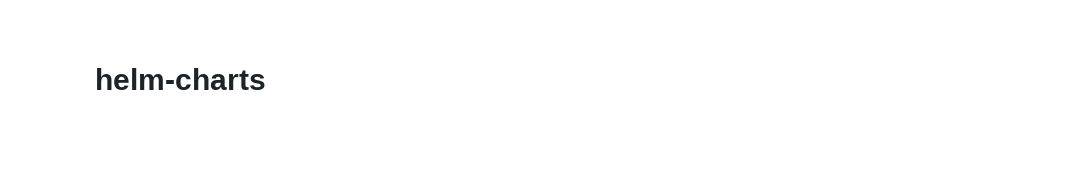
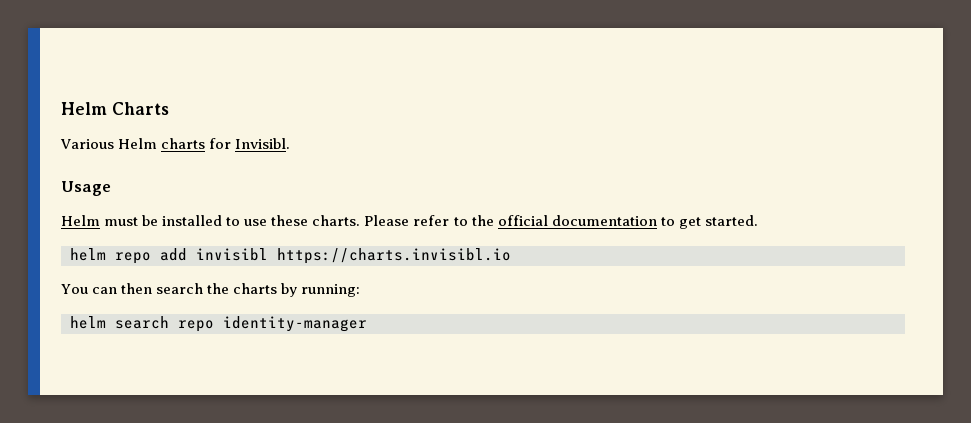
- helm-charts
+ Helm Charts
+ Various Helm charts for Invisibl.
+ Usage
+ Helm must be installed to use these charts. Please refer to the official documentation to get started.
+ helm repo add invisibl https://charts.invisibl.io
+ You can then search the charts by running:
+ helm search repo identity-manager

